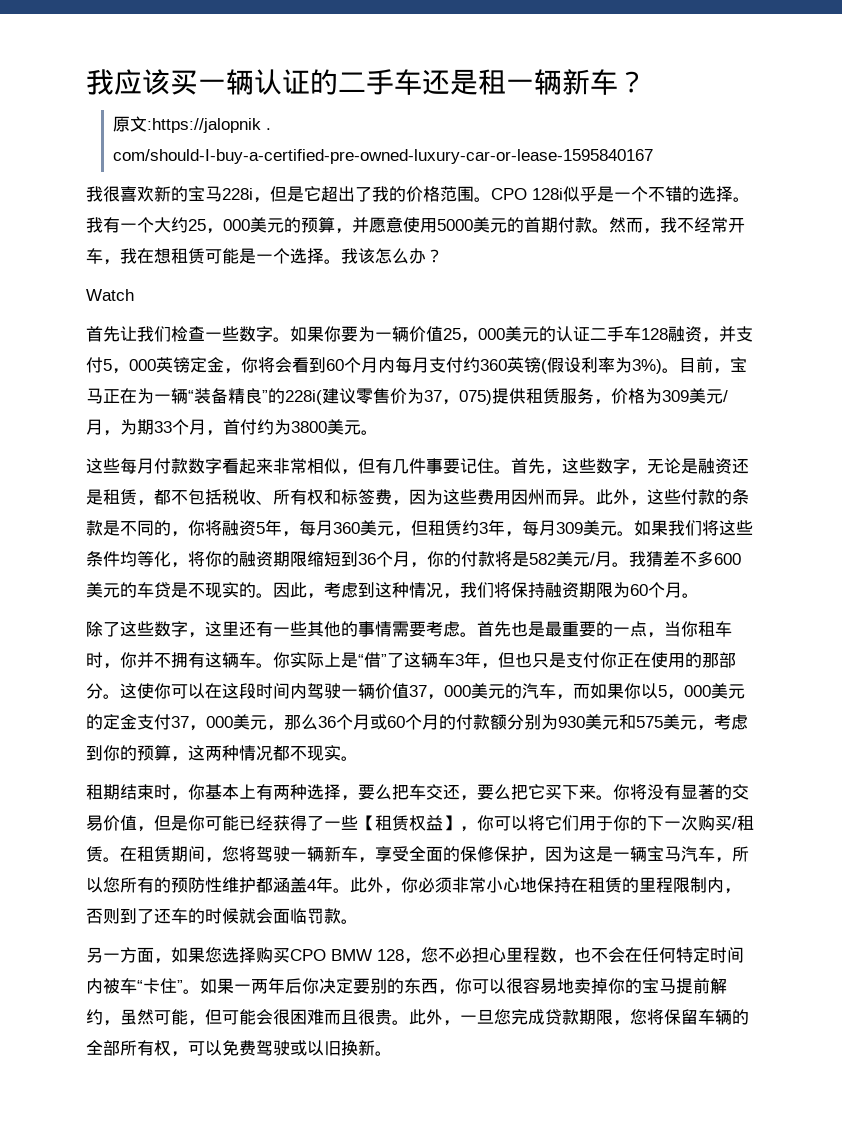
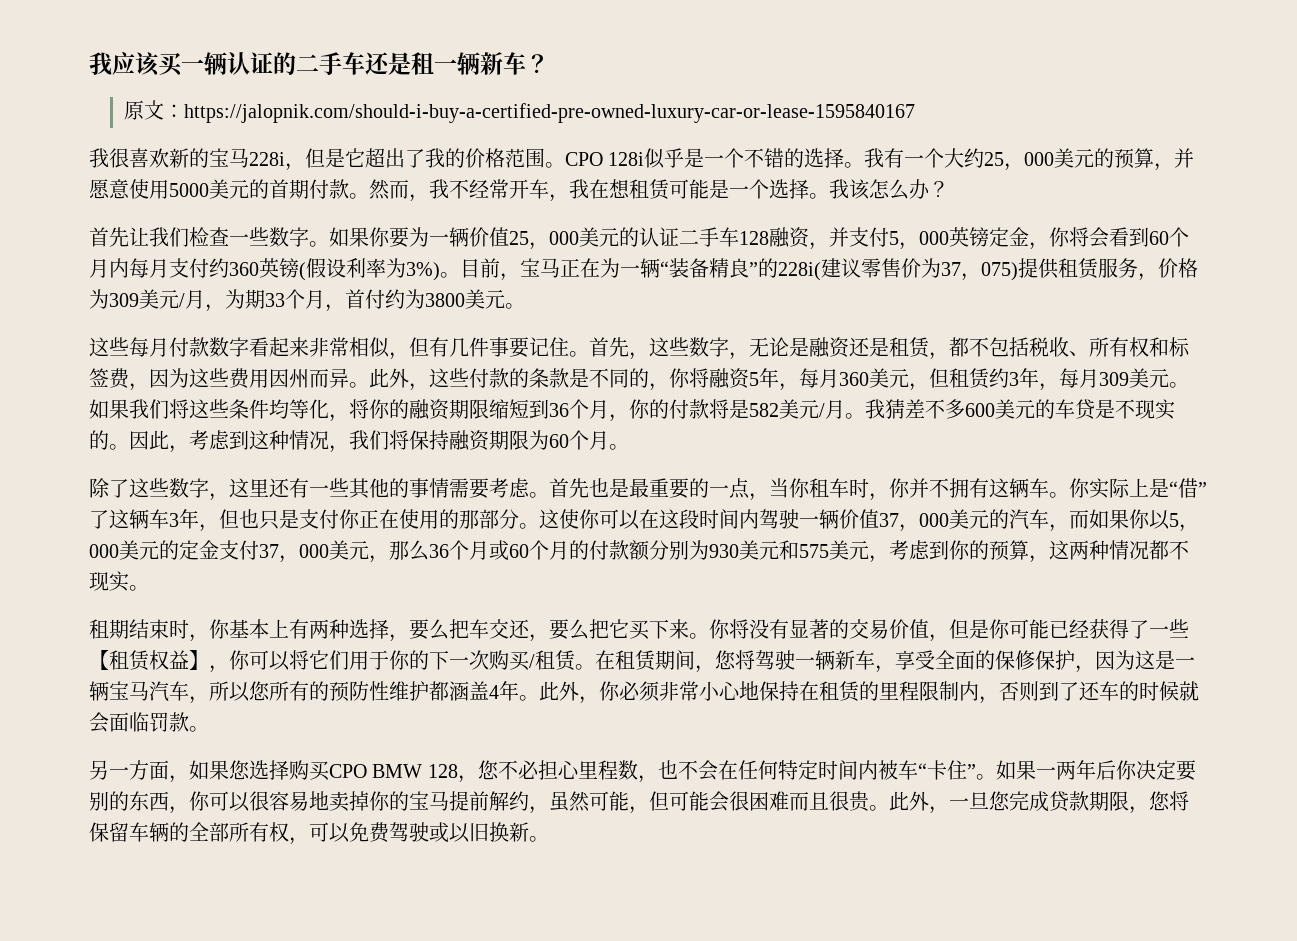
- 原文:https://jalopnik . com/should-I-buy-a-certified-pre-owned-luxury-car-or-lease-1595840167
+ 原文：https://jalopnik.com/should-i-buy-a-certified-pre-owned-luxury-car-or-lease-1595840167
- Watch

